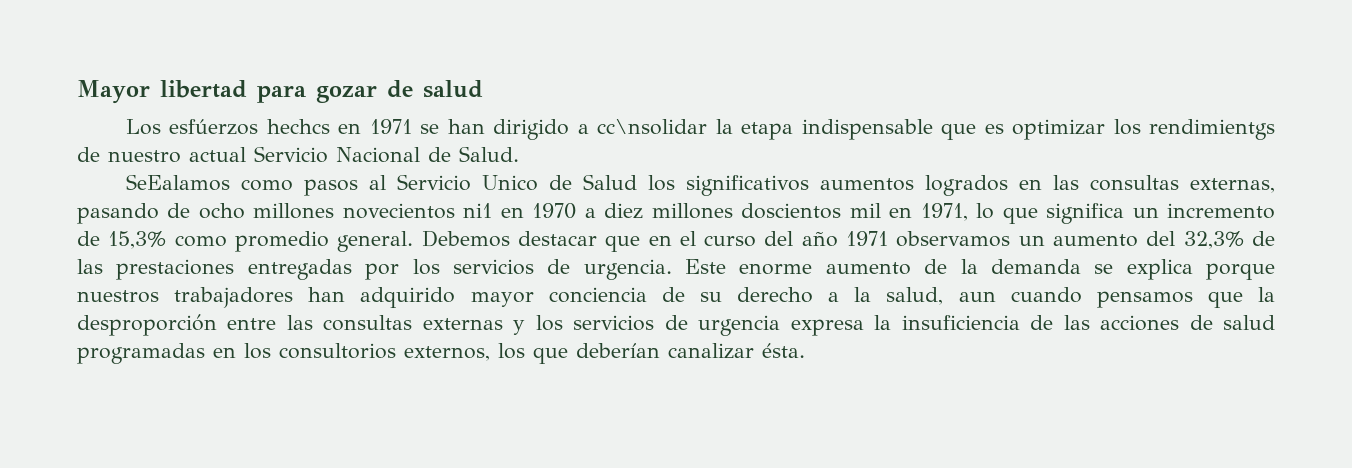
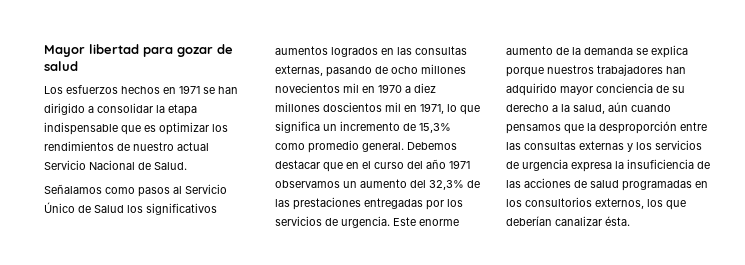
- Los esfúerzos hechcs en 1971 se han dirigido a cc\nsolidar la etapa indispensable que es optimizar los rendimientgs de nuestro actual Servicio Nacional de Salud.
+ Los esfuerzos hechos en 1971 se han dirigido a consolidar la etapa indispensable que es optimizar los rendimientos de nuestro actual Servicio Nacional de Salud.
- SeEalamos como pasos al Servicio Unico de Salud los significativos aumentos logrados en las consultas externas, pasando de ocho millones novecientos ni1 en 1970 a diez millones doscientos mil en 1971, lo que significa un incremento de 15,3% como promedio general.
+ Señalamos como pasos al Servicio Único de Salud los significativos aumentos logrados en las consultas externas, pasando de ocho millones novecientos mil en 1970 a diez millones doscientos mil en 1971, lo que significa un incremento de 15,3% como promedio general.
- Este enorme aumento de la demanda se explica porque nuestros trabajadores han adquirido mayor conciencia de su derecho a la salud, aun cuando pensamos que la desproporción entre las consultas externas y los servicios de urgencia expresa la insuficiencia de las acciones de salud programadas en los consultorios externos, los que deberían canalizar ésta.
+ Este enorme aumento de la demanda se explica porque nuestros trabajadores han adquirido mayor conciencia de su derecho a la salud, aún cuando pensamos que la desproporción entre las consultas externas y los servicios de urgencia expresa la insuficiencia de las acciones de salud programadas en los consultorios externos, los que deberían canalizar ésta.

